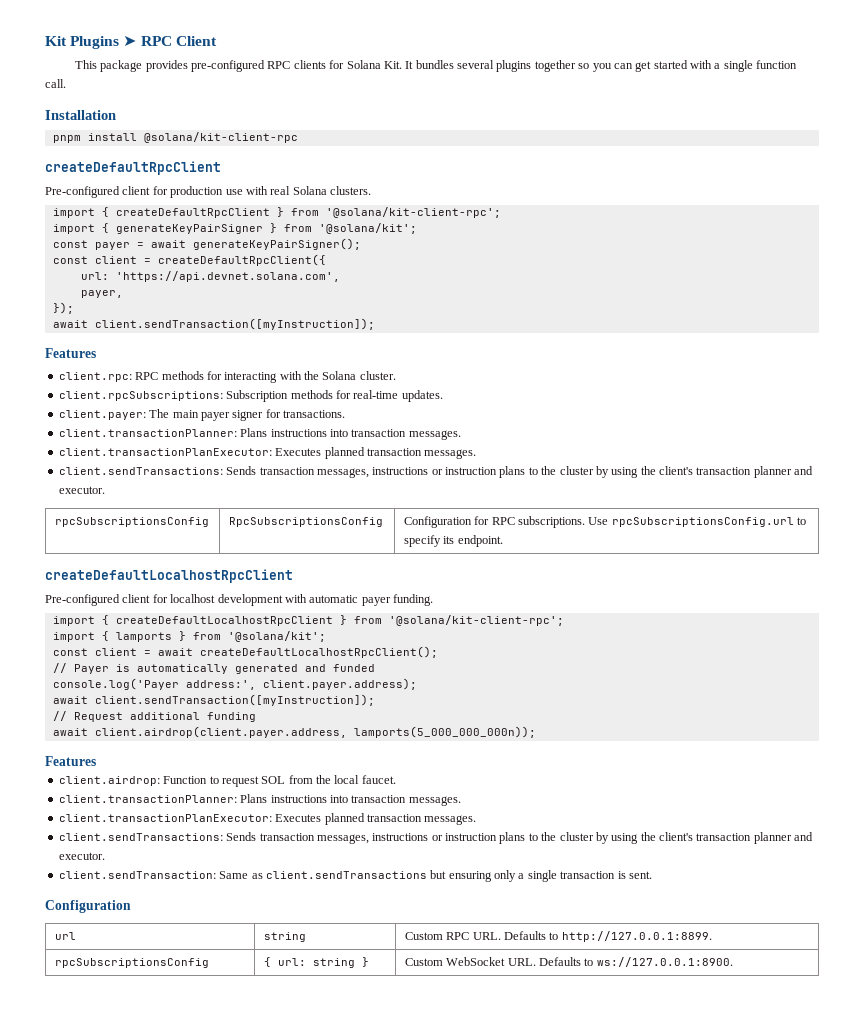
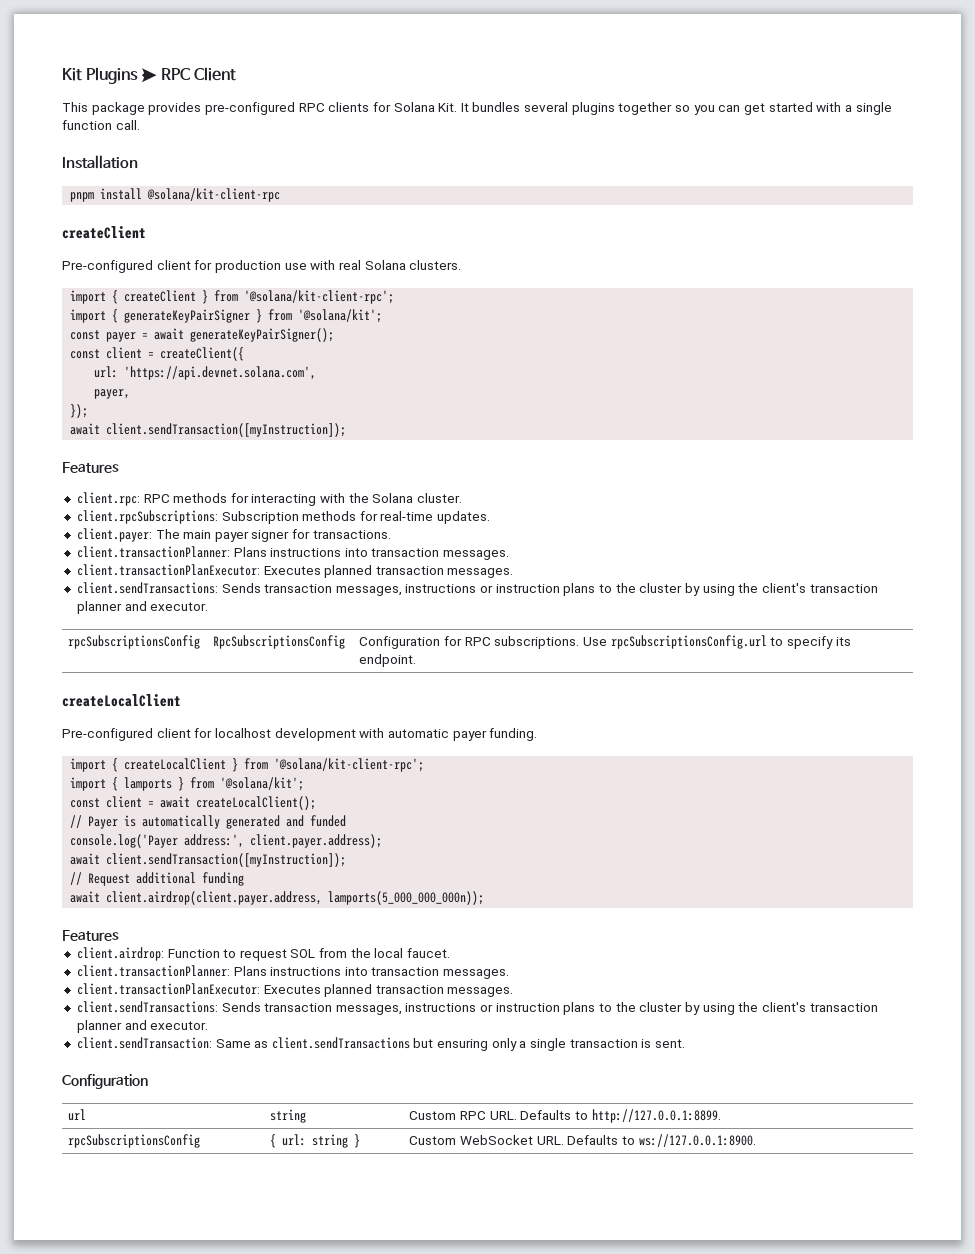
  pnpm install @solana/kit-client-rpc
- createDefaultRpcClient
+ createClient
- import { createDefaultRpcClient } from '@solana/kit-client-rpc';
+ import { createClient } from '@solana/kit-client-rpc';
- const client = createDefaultRpcClient({
+ const client = createClient({
  rpcSubscriptionsConfig | RpcSubscriptionsConfig | Configuration for RPC subscriptions. Use rpcSubscriptionsConfig.url to specify its endpoint.
- createDefaultLocalhostRpcClient
+ createLocalClient
- import { createDefaultLocalhostRpcClient } from '@solana/kit-client-rpc';
+ import { createLocalClient } from '@solana/kit-client-rpc';
- const client = await createDefaultLocalhostRpcClient();
+ const client = await createLocalClient();

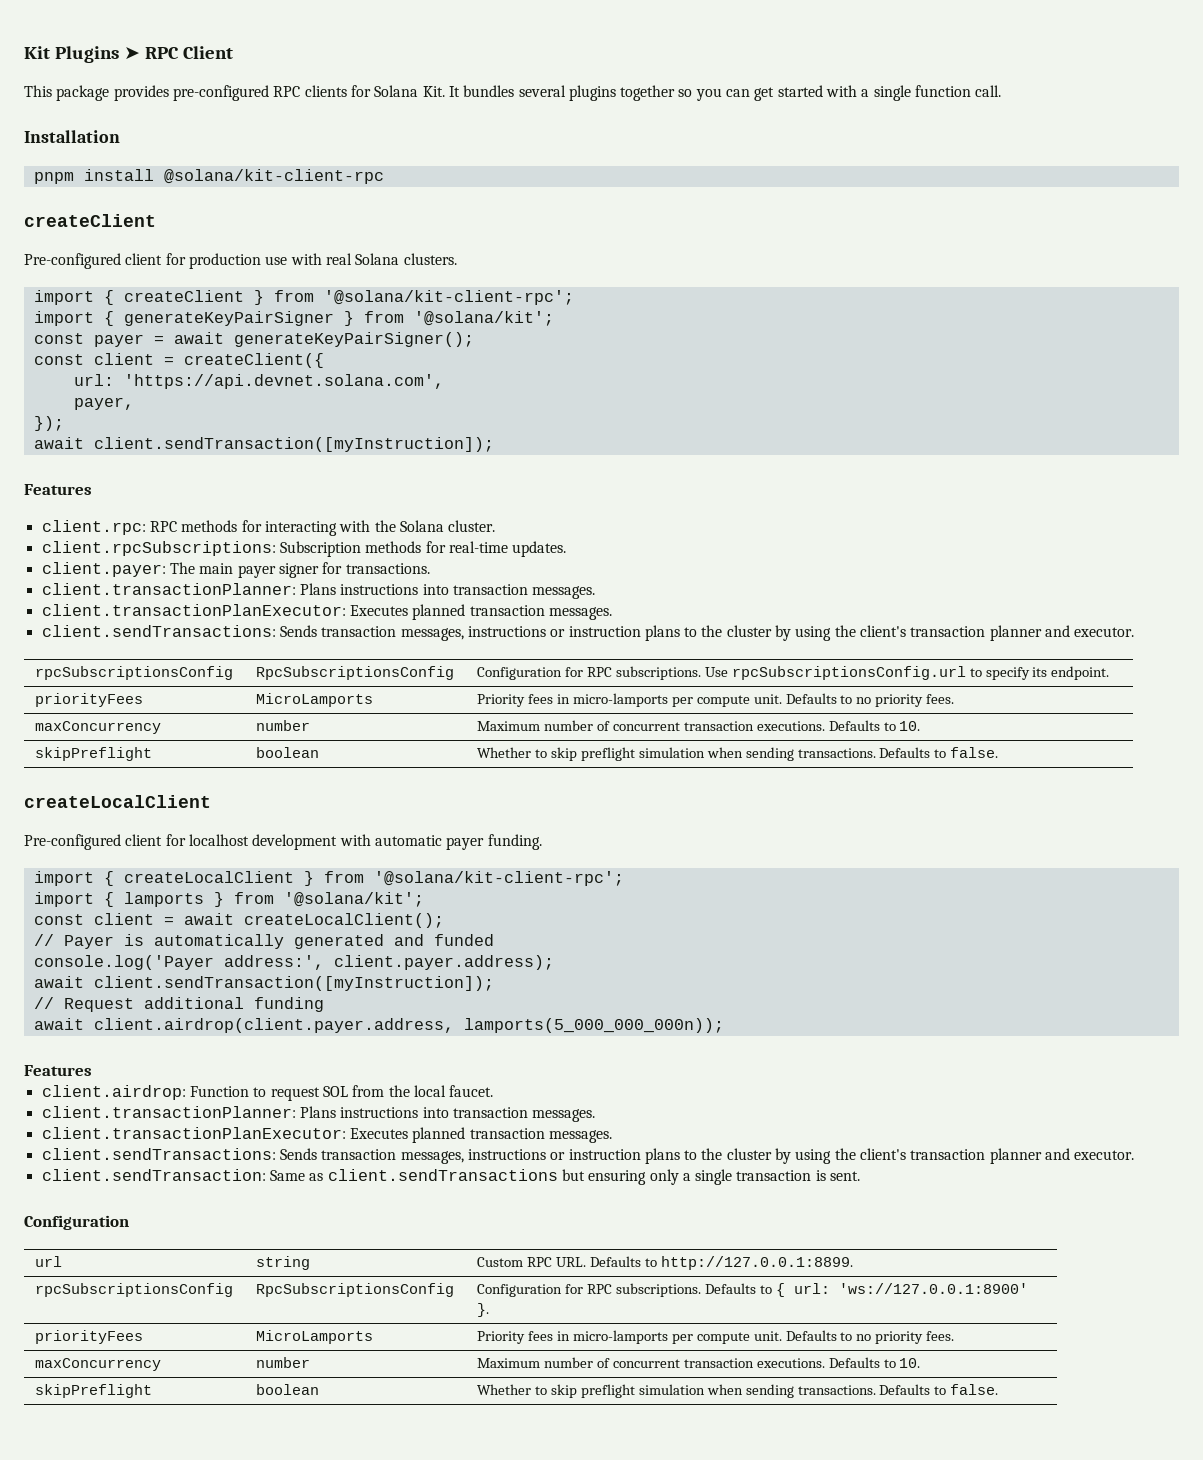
  rpcSubscriptionsConfig | RpcSubscriptionsConfig | Configuration for RPC subscriptions. Use rpcSubscriptionsConfig.url to specify its endpoint.
+ priorityFees | MicroLamports | Priority fees in micro-lamports per compute unit. Defaults to no priority fees.
+ maxConcurrency | number | Maximum number of concurrent transaction executions. Defaults to 10.
+ skipPreflight | boolean | Whether to skip preflight simulation when sending transactions. Defaults to false.
- rpcSubscriptionsConfig | { url: string } | Custom WebSocket URL. Defaults to ws://127.0.0.1:8900.
+ rpcSubscriptionsConfig | RpcSubscriptionsConfig | Configuration for RPC subscriptions. Defaults to { url: 'ws://127.0.0.1:8900' }.
+ priorityFees | MicroLamports | Priority fees in micro-lamports per compute unit. Defaults to no priority fees.
+ maxConcurrency | number | Maximum number of concurrent transaction executions. Defaults to 10.
+ skipPreflight | boolean | Whether to skip preflight simulation when sending transactions. Defaults to false.

